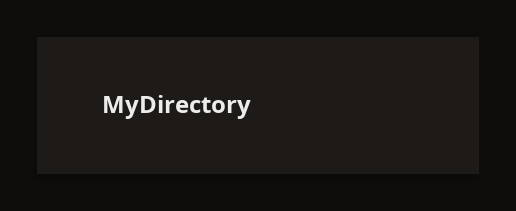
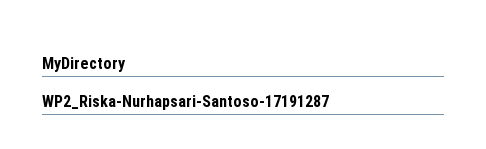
+ WP2_Riska-Nurhapsari-Santoso-17191287

